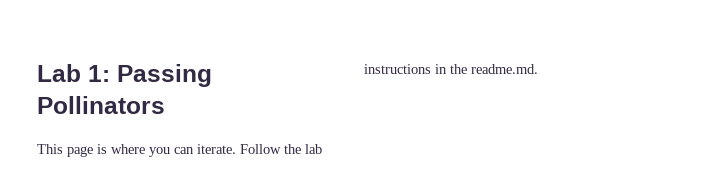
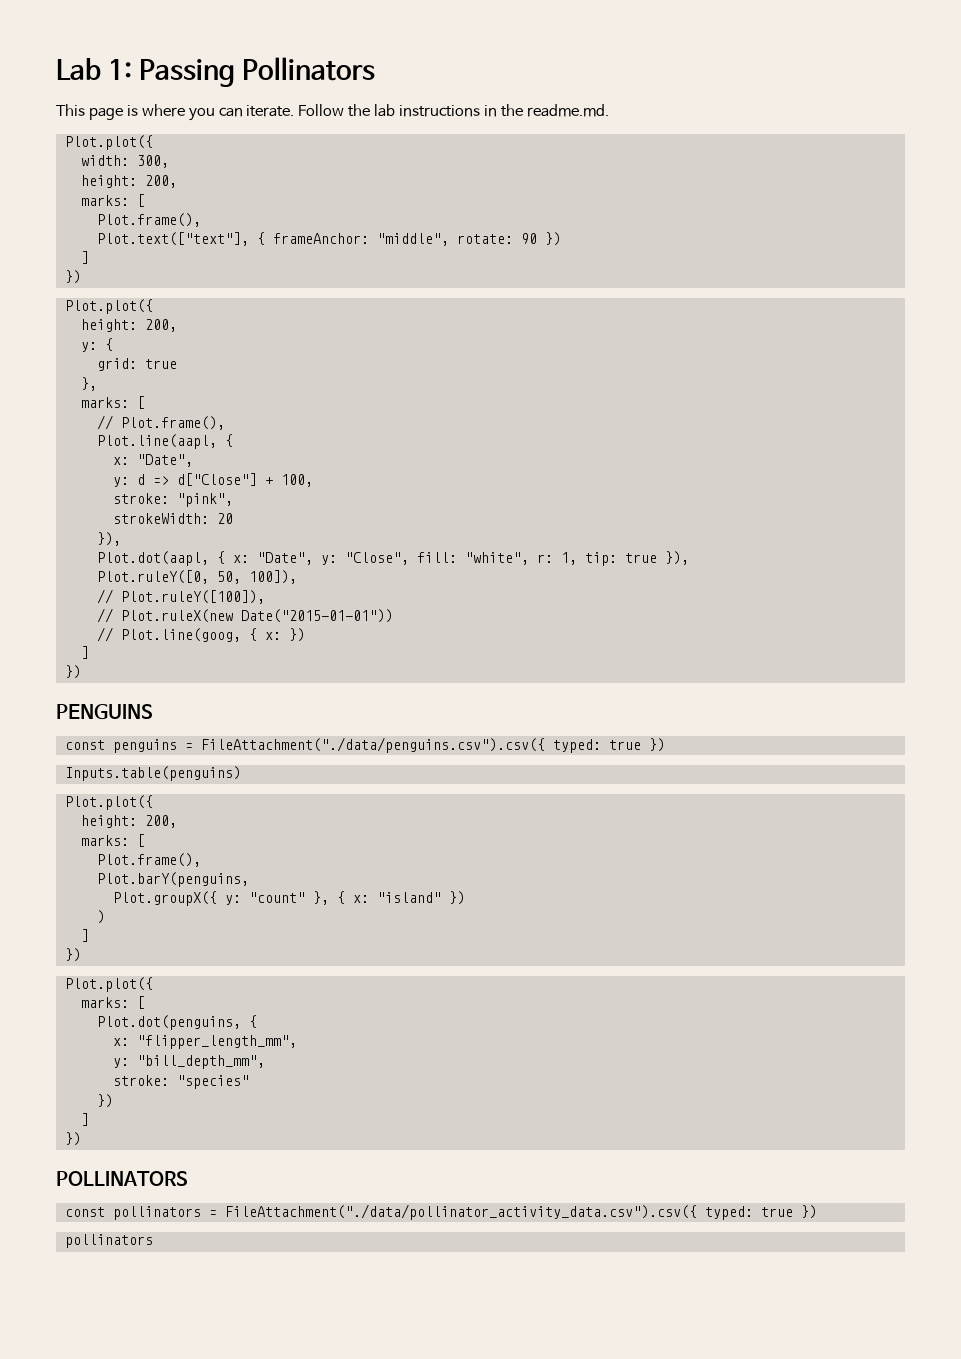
  Follow the lab instructions in the readme.md.
+ Plot.plot({
+ width: 300,
+ height: 200,
+ marks: [
+ Plot.frame(),
+ Plot.text(["text"], { frameAnchor: "middle", rotate: 90 })
+ ]
+ })
+ Plot.plot({
+ height: 200,
+ y: {
+ grid: true
+ },
+ marks: [
+ // Plot.frame(),
+ Plot.line(aapl, {
+ x: "Date",
+ y: d => d["Close"] + 100,
+ stroke: "pink",
+ strokeWidth: 20
+ }),
+ Plot.dot(aapl, { x: "Date", y: "Close", fill: "white", r: 1, tip: true }),
+ Plot.ruleY([0, 50, 100]),
+ // Plot.ruleY([100]),
+ // Plot.ruleX(new Date("2015-01-01"))
+ // Plot.line(goog, { x: })
+ ]
+ })
+ PENGUINS
+ const penguins = FileAttachment("./data/penguins.csv").csv({ typed: true })
+ Inputs.table(penguins)
+ Plot.plot({
+ height: 200,
+ marks: [
+ Plot.frame(),
+ Plot.barY(penguins,
+ Plot.groupX({ y: "count" }, { x: "island" })
+ )
+ ]
+ })
+ Plot.plot({
+ marks: [
+ Plot.dot(penguins, {
+ x: "flipper_length_mm",
+ y: "bill_depth_mm",
+ stroke: "species"
+ })
+ ]
+ })
+ POLLINATORS
+ const pollinators = FileAttachment("./data/pollinator_activity_data.csv").csv({ typed: true })
+ pollinators

